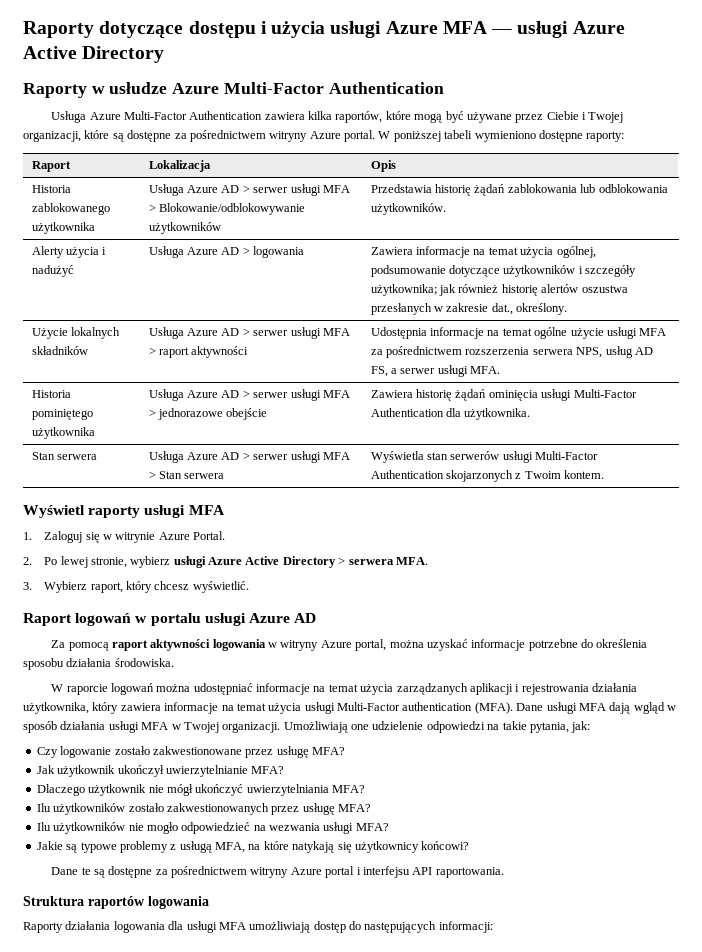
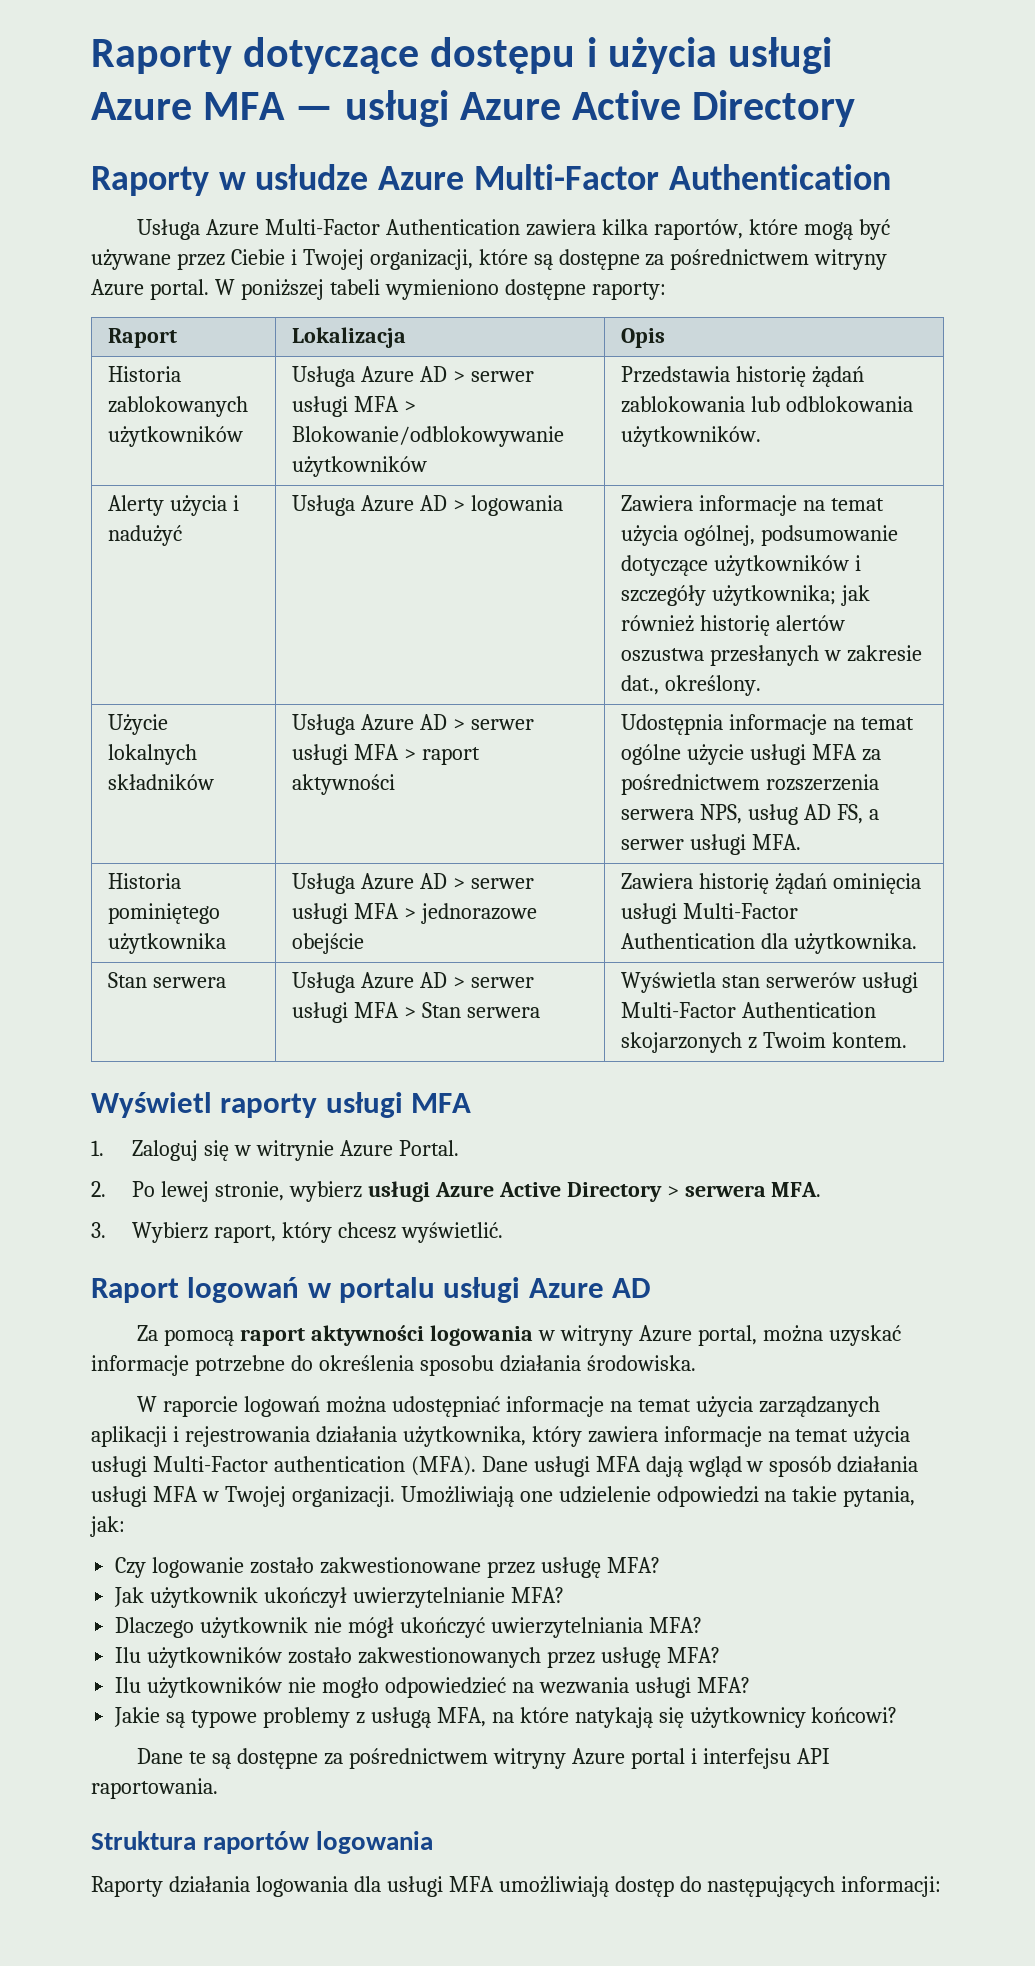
- Historia zablokowanego użytkownika | Usługa Azure AD > serwer usługi MFA > Blokowanie/odblokowywanie użytkowników | Przedstawia historię żądań zablokowania lub odblokowania użytkowników.
+ Historia zablokowanych użytkowników | Usługa Azure AD > serwer usługi MFA > Blokowanie/odblokowywanie użytkowników | Przedstawia historię żądań zablokowania lub odblokowania użytkowników.

